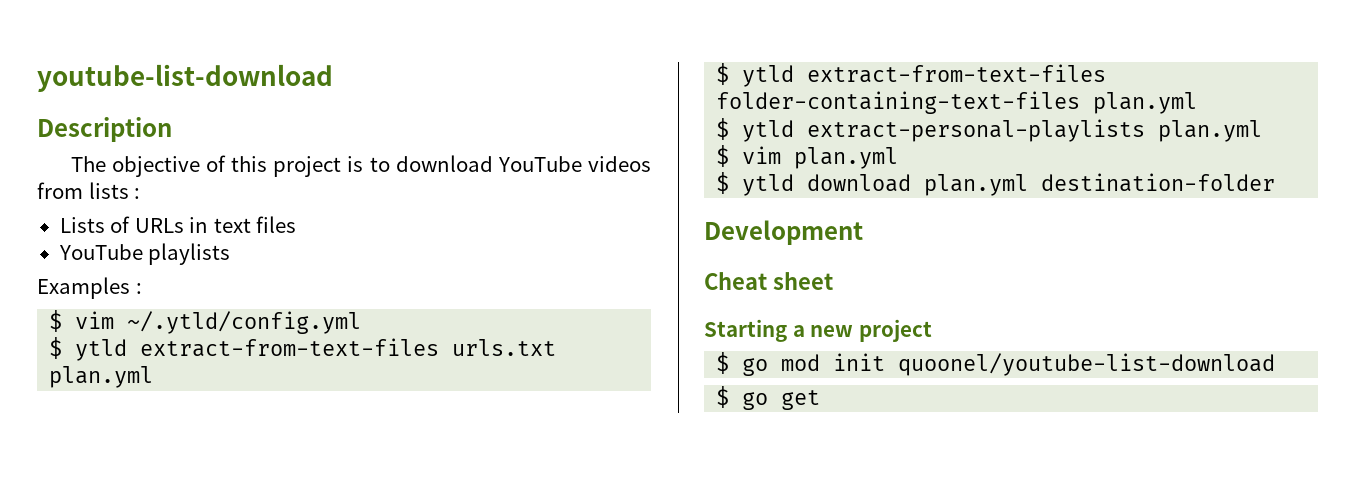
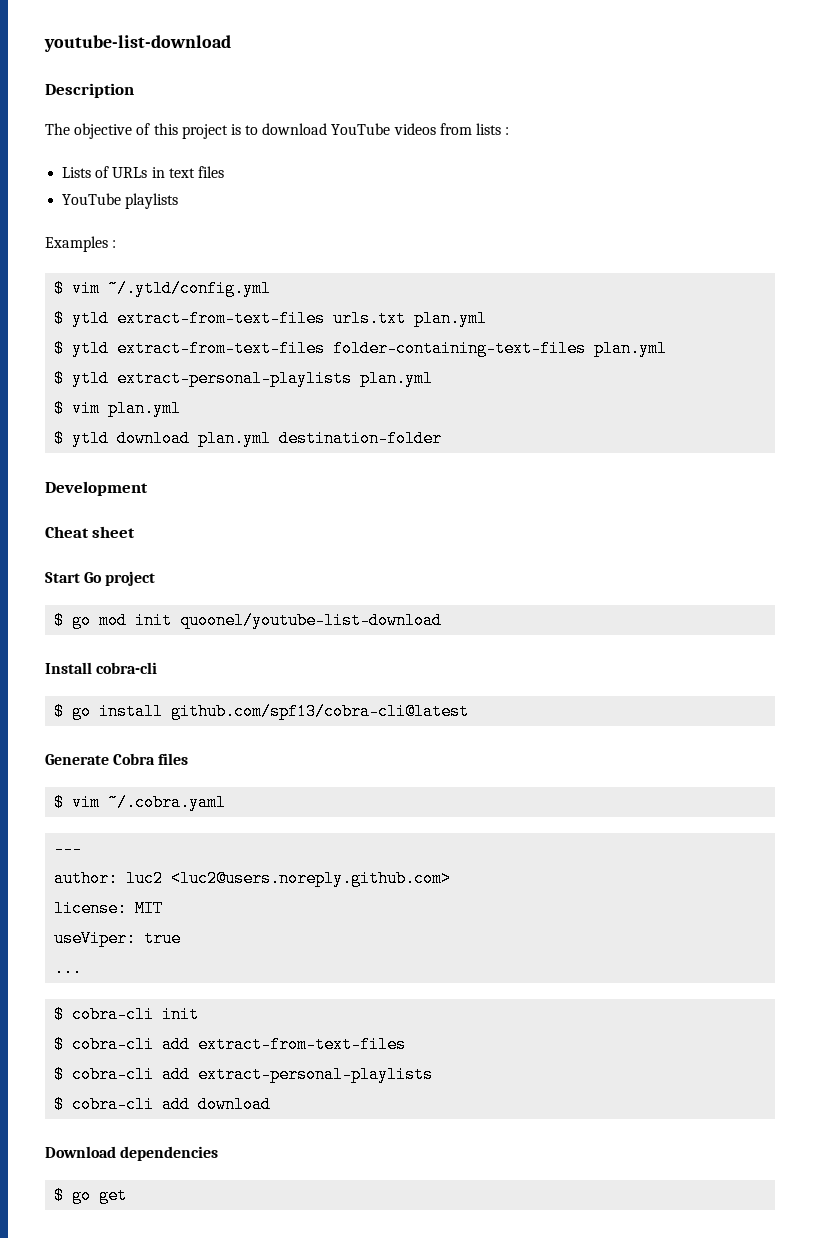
- Starting a new project
+ Start Go project
+ Install cobra-cli
+ $ go install github.com/spf13/cobra-cli@latest
+ Generate Cobra files
+ $ vim ~/.cobra.yaml
+ ---
+ author: luc2 <luc2@users.noreply.github.com>
+ license: MIT
+ useViper: true
+ ...
+ $ cobra-cli init
+ $ cobra-cli add extract-from-text-files
+ $ cobra-cli add extract-personal-playlists
+ $ cobra-cli add download
+ Download dependencies

